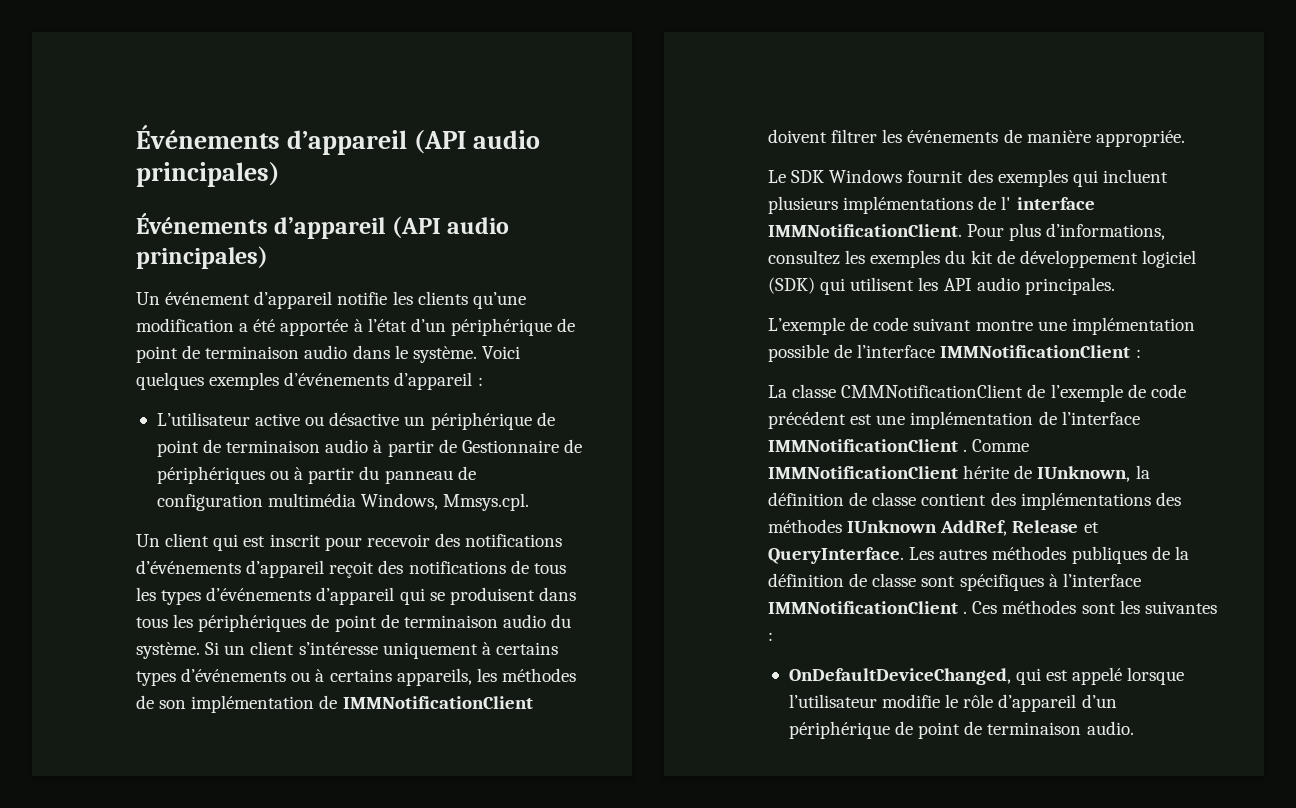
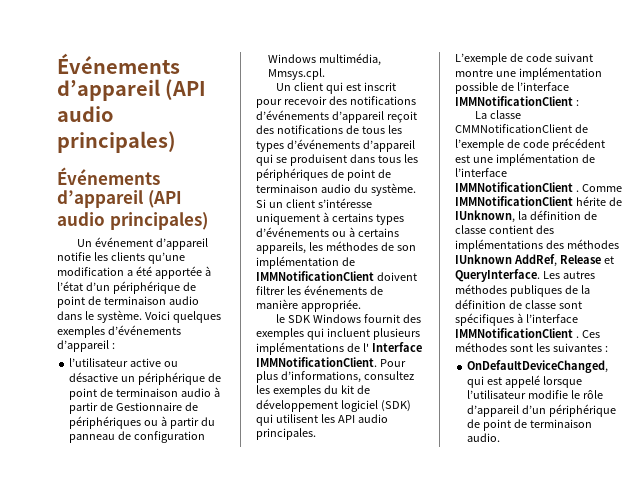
- L’utilisateur active ou désactive un périphérique de point de terminaison audio à partir de Gestionnaire de périphériques ou à partir du panneau de configuration multimédia Windows, Mmsys.cpl.
+ l’utilisateur active ou désactive un périphérique de point de terminaison audio à partir de Gestionnaire de périphériques ou à partir du panneau de configuration Windows multimédia, Mmsys.cpl.
- Le SDK Windows fournit des exemples qui incluent plusieurs implémentations de l' interface IMMNotificationClient.
+ le SDK Windows fournit des exemples qui incluent plusieurs implémentations de l' Interface IMMNotificationClient.

